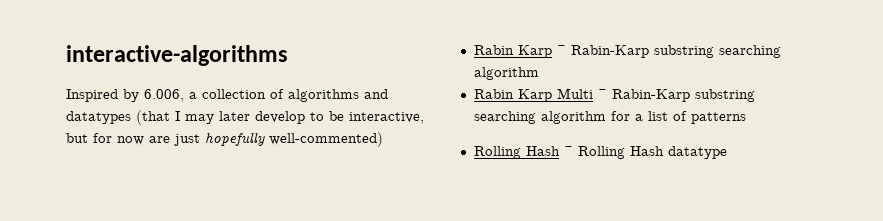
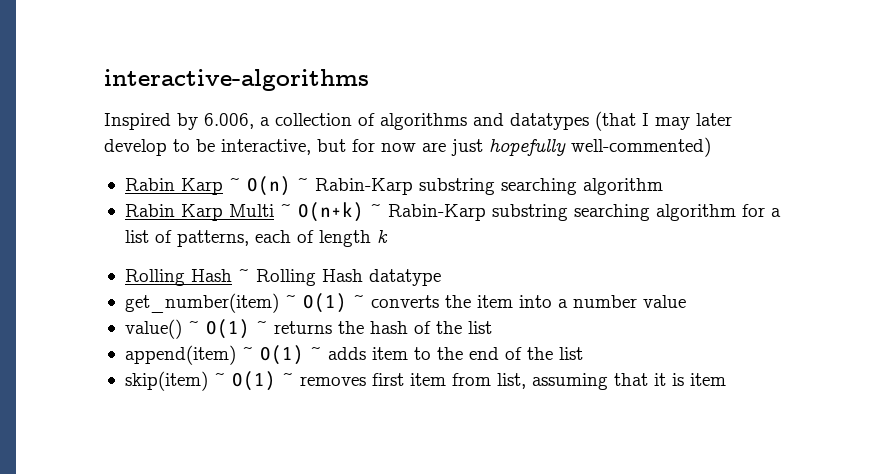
- Rabin Karp ~ Rabin-Karp substring searching algorithm
+ Rabin Karp ~ O(n) ~ Rabin-Karp substring searching algorithm
- Rabin Karp Multi ~ Rabin-Karp substring searching algorithm for a list of patterns
+ Rabin Karp Multi ~ O(n+k) ~ Rabin-Karp substring searching algorithm for a list of patterns, each of length k
+ get_number(item) ~ O(1) ~ converts the item into a number value
+ value() ~ O(1) ~ returns the hash of the list
+ append(item) ~ O(1) ~ adds item to the end of the list
+ skip(item) ~ O(1) ~ removes first item from list, assuming that it is item

